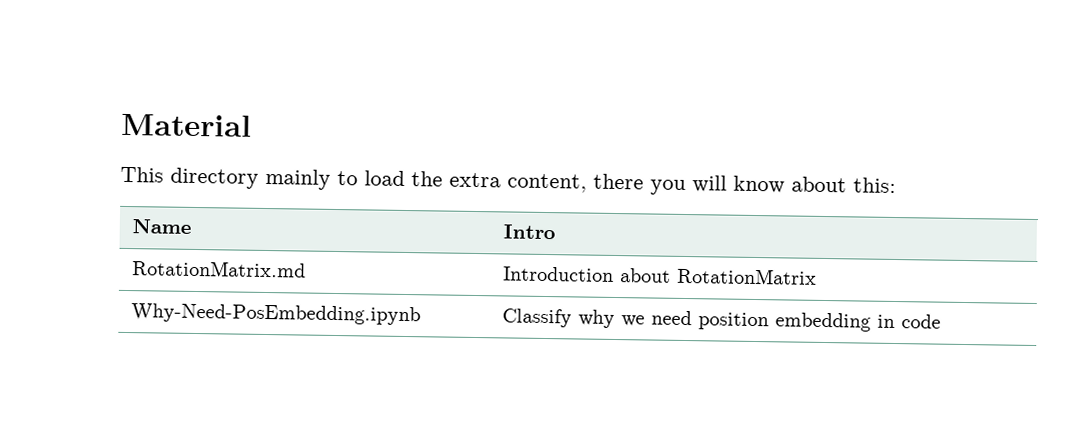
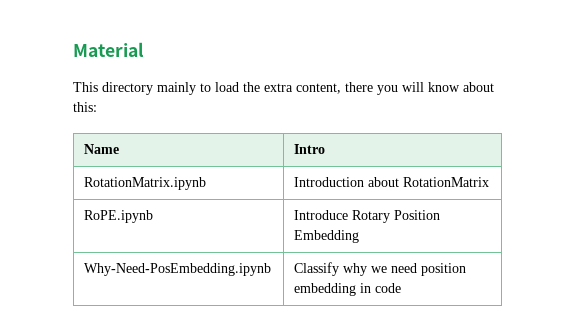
- RotationMatrix.md | Introduction about RotationMatrix
+ RotationMatrix.ipynb | Introduction about RotationMatrix
+ RoPE.ipynb | Introduce Rotary Position Embedding

